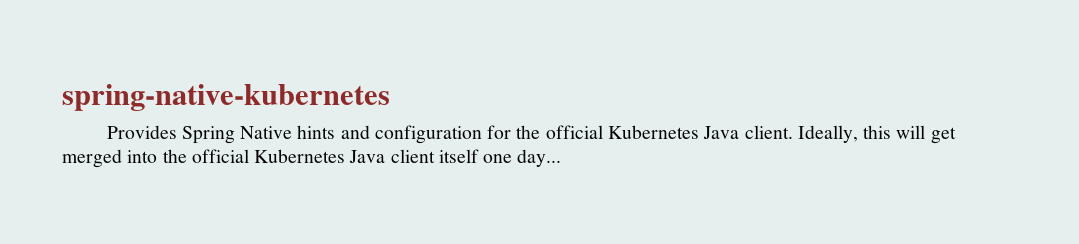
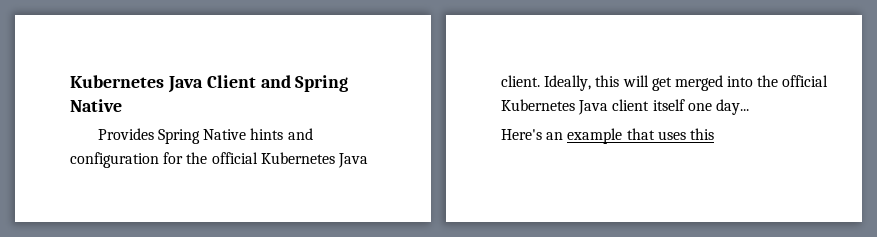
- spring-native-kubernetes
+ Kubernetes Java Client and Spring Native
+ Here's an example that uses this

